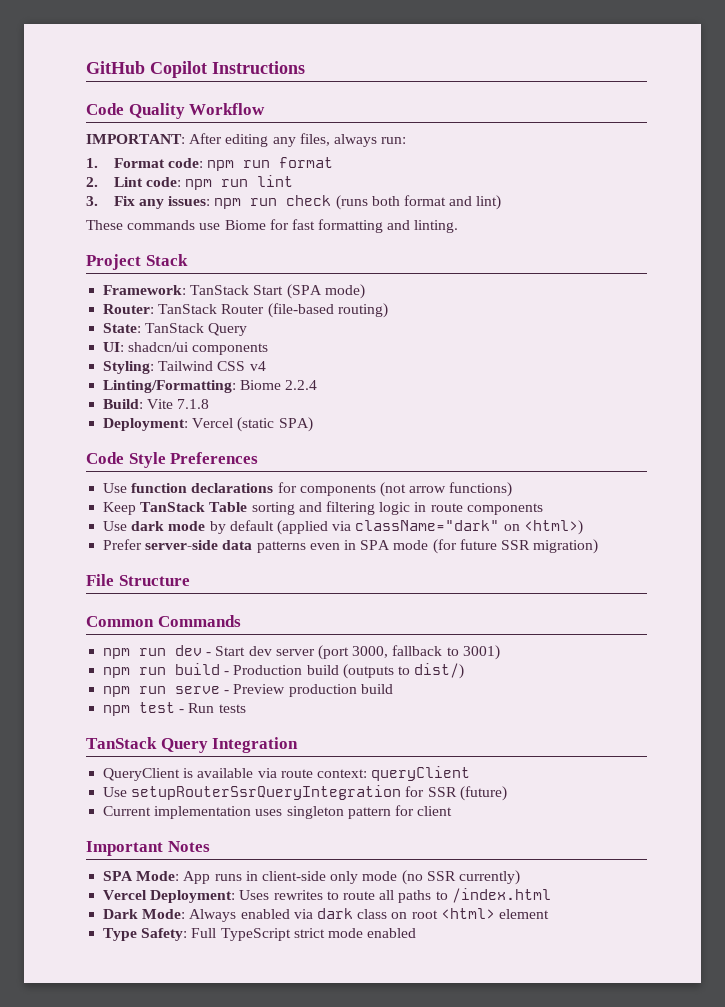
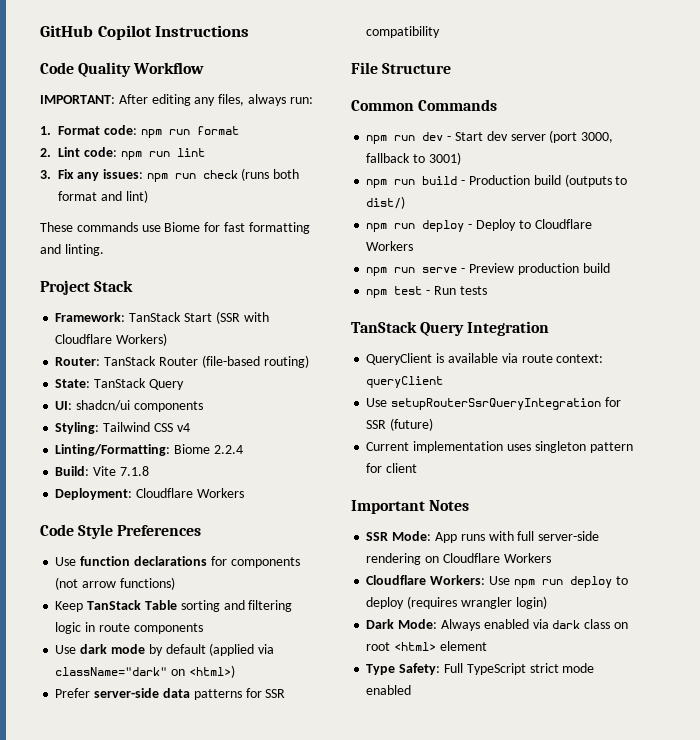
- Framework: TanStack Start (SPA mode)
+ Framework: TanStack Start (SSR with Cloudflare Workers)
- Deployment: Vercel (static SPA)
+ Deployment: Cloudflare Workers
- Prefer server-side data patterns even in SPA mode (for future SSR migration)
+ Prefer server-side data patterns for SSR compatibility
+ npm run deploy - Deploy to Cloudflare Workers
- SPA Mode: App runs in client-side only mode (no SSR currently)
- Vercel Deployment: Uses rewrites to route all paths to /index.html
+ SSR Mode: App runs with full server-side rendering on Cloudflare Workers
+ Cloudflare Workers: Use npm run deploy to deploy (requires wrangler login)

